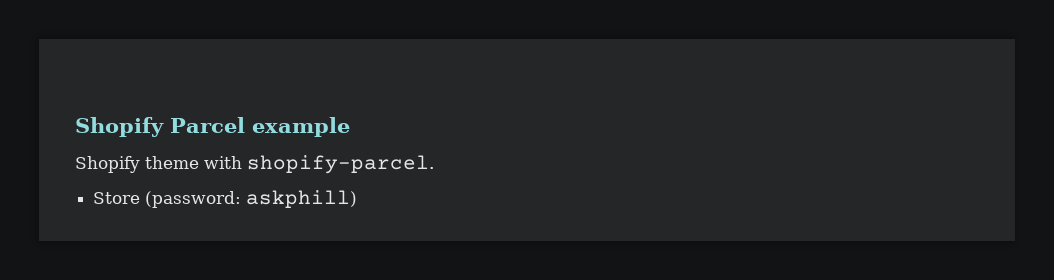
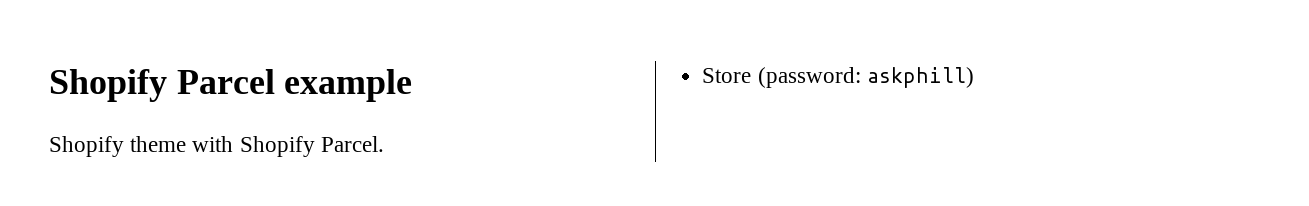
- Shopify theme with shopify-parcel.
+ Shopify theme with Shopify Parcel.

